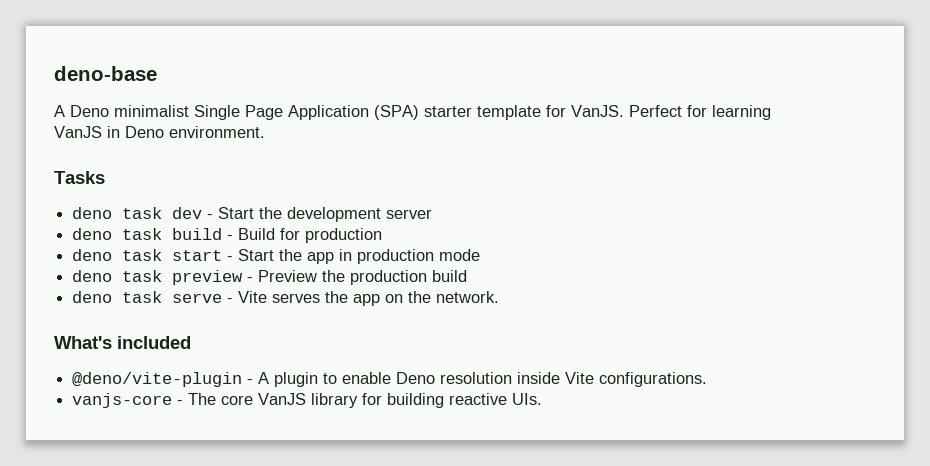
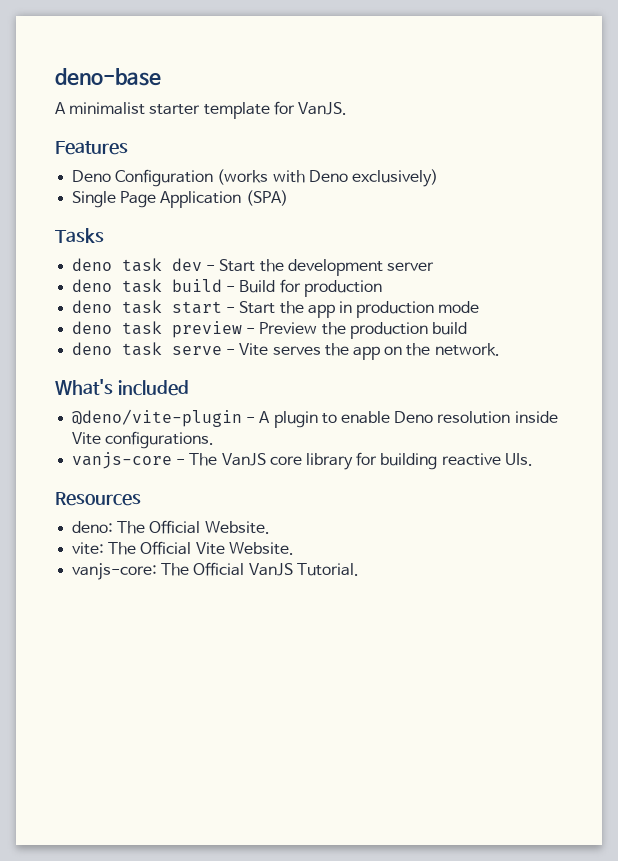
- A Deno minimalist Single Page Application (SPA) starter template for VanJS. Perfect for learning VanJS in Deno environment.
+ A minimalist starter template for VanJS.
+ Features
+ Deno Configuration (works with Deno exclusively)
+ Single Page Application (SPA)
- vanjs-core - The core VanJS library for building reactive UIs.
+ vanjs-core - The VanJS core library for building reactive UIs.
+ Resources
+ deno: The Official Website.
+ vite: The Official Vite Website.
+ vanjs-core: The Official VanJS Tutorial.

